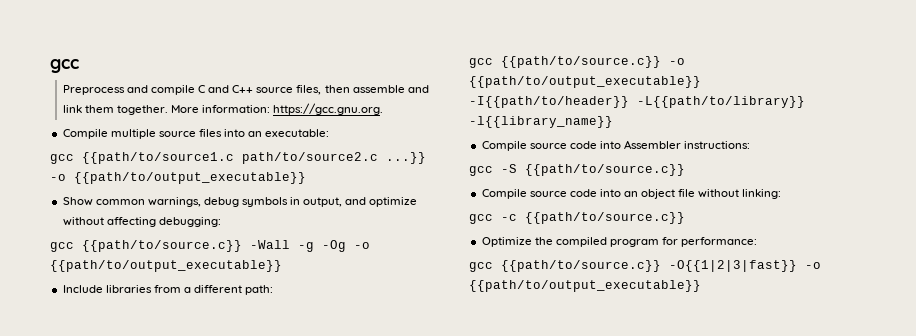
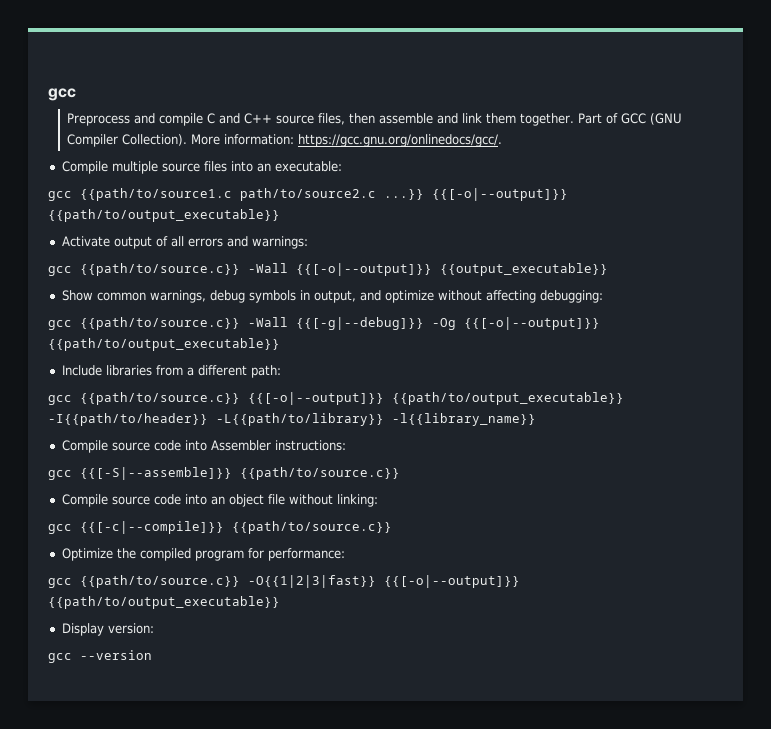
+ Part of GCC (GNU Compiler Collection).
- More information: https://gcc.gnu.org.
+ More information: https://gcc.gnu.org/onlinedocs/gcc/.
- gcc {{path/to/source1.c path/to/source2.c ...}} -o {{path/to/output_executable}}
+ gcc {{path/to/source1.c path/to/source2.c ...}} {{[-o|--output]}} {{path/to/output_executable}}
+ Activate output of all errors and warnings:
+ gcc {{path/to/source.c}} -Wall {{[-o|--output]}} {{output_executable}}
- gcc {{path/to/source.c}} -Wall -g -Og -o {{path/to/output_executable}}
+ gcc {{path/to/source.c}} -Wall {{[-g|--debug]}} -Og {{[-o|--output]}} {{path/to/output_executable}}
- gcc {{path/to/source.c}} -o {{path/to/output_executable}} -I{{path/to/header}} -L{{path/to/library}} -l{{library_name}}
+ gcc {{path/to/source.c}} {{[-o|--output]}} {{path/to/output_executable}} -I{{path/to/header}} -L{{path/to/library}} -l{{library_name}}
- gcc -S {{path/to/source.c}}
+ gcc {{[-S|--assemble]}} {{path/to/source.c}}
- gcc -c {{path/to/source.c}}
+ gcc {{[-c|--compile]}} {{path/to/source.c}}
- gcc {{path/to/source.c}} -O{{1|2|3|fast}} -o {{path/to/output_executable}}
+ gcc {{path/to/source.c}} -O{{1|2|3|fast}} {{[-o|--output]}} {{path/to/output_executable}}
+ Display version:
+ gcc --version

